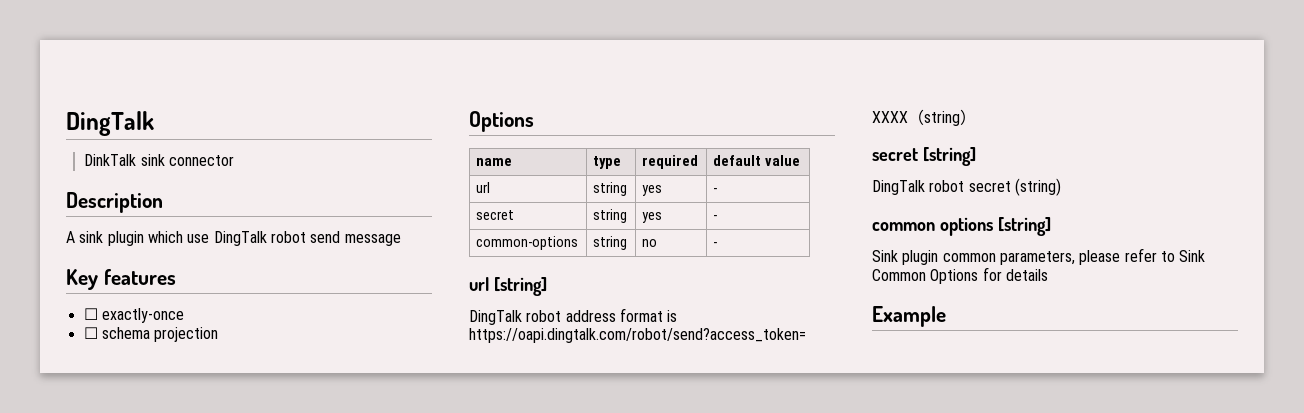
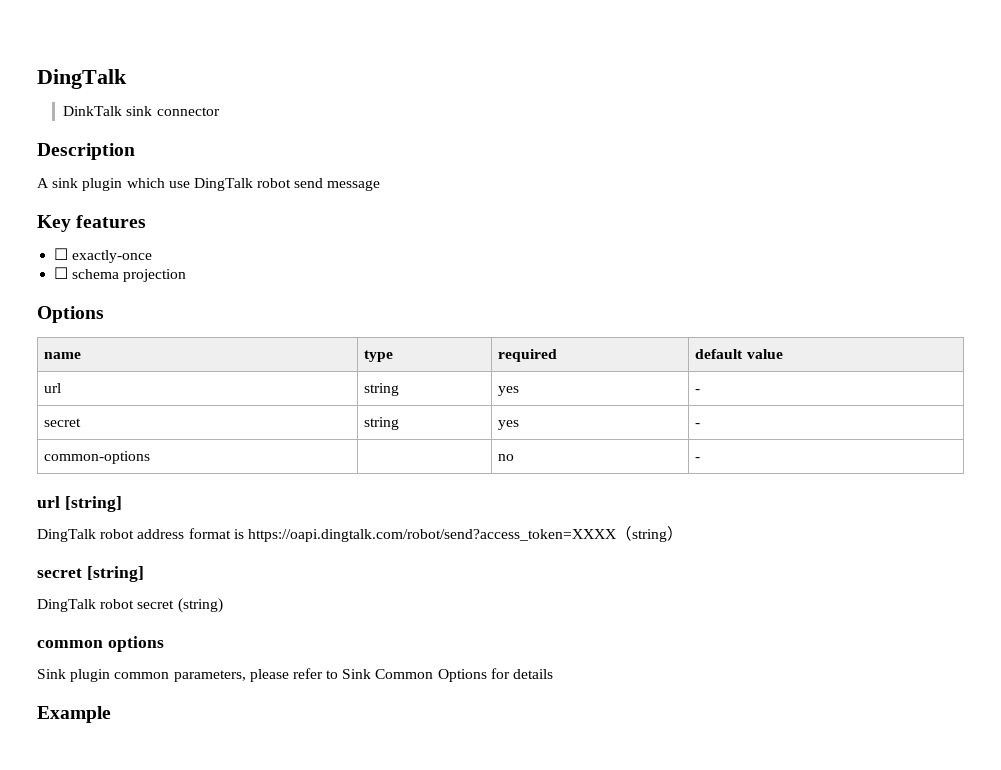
- common-options | string | no | -
+ common-options | | no | -
- common options [string]
+ common options

